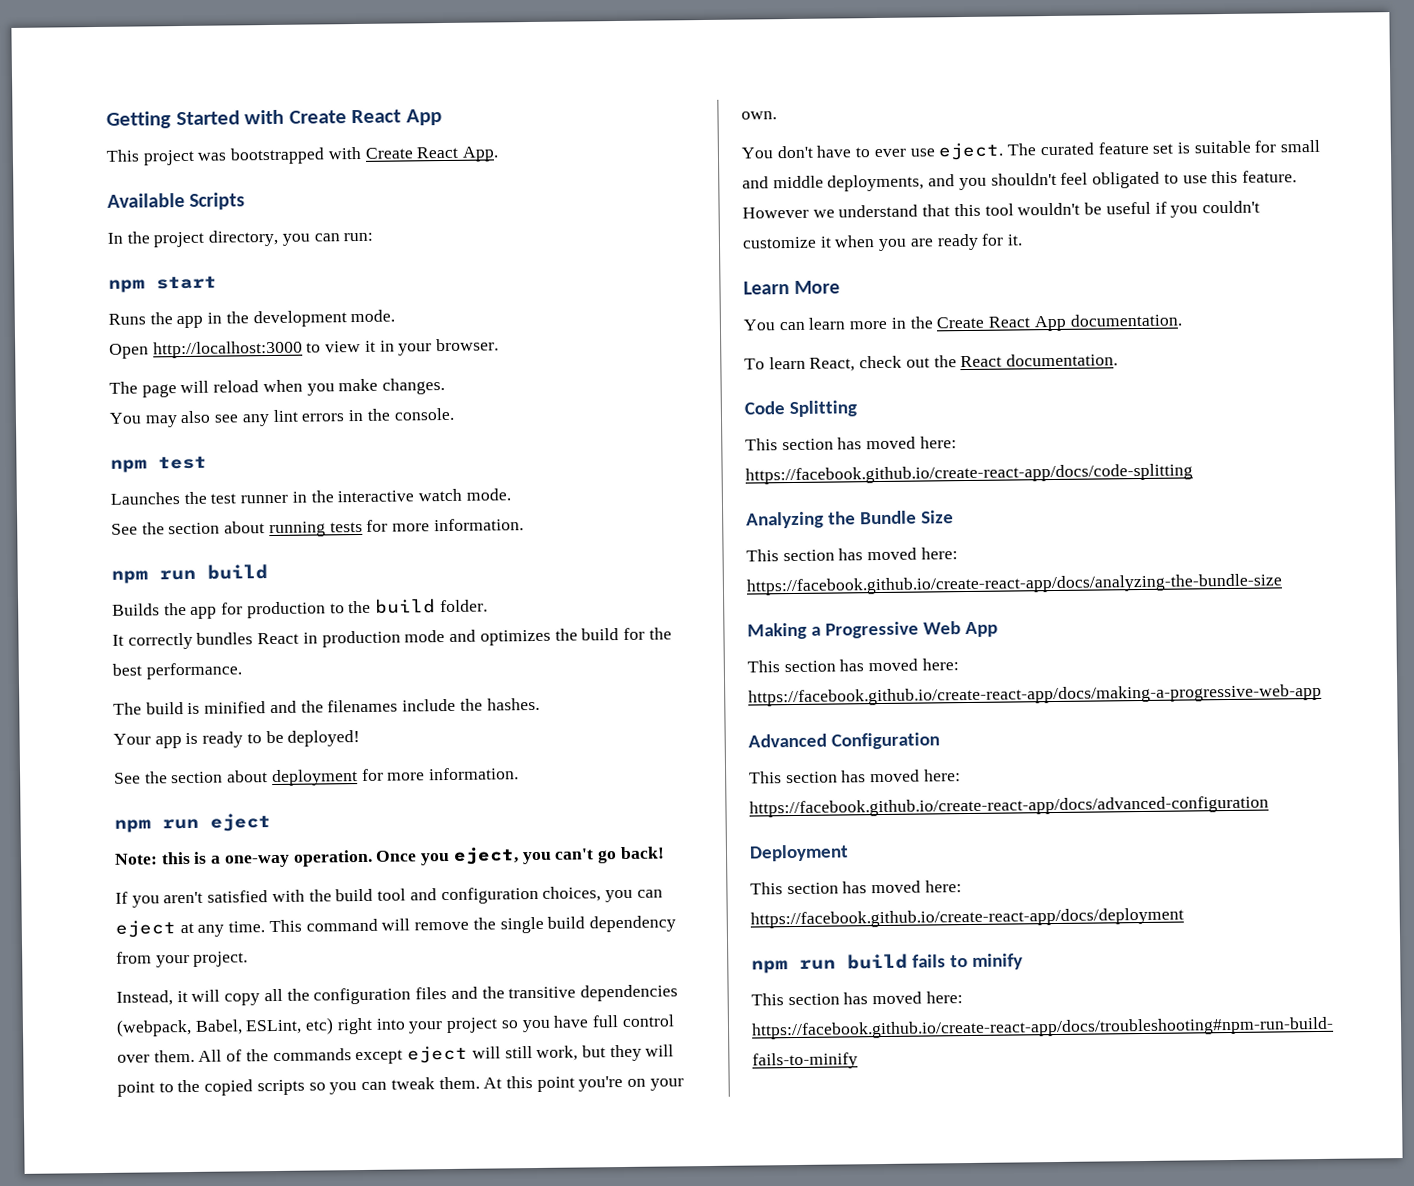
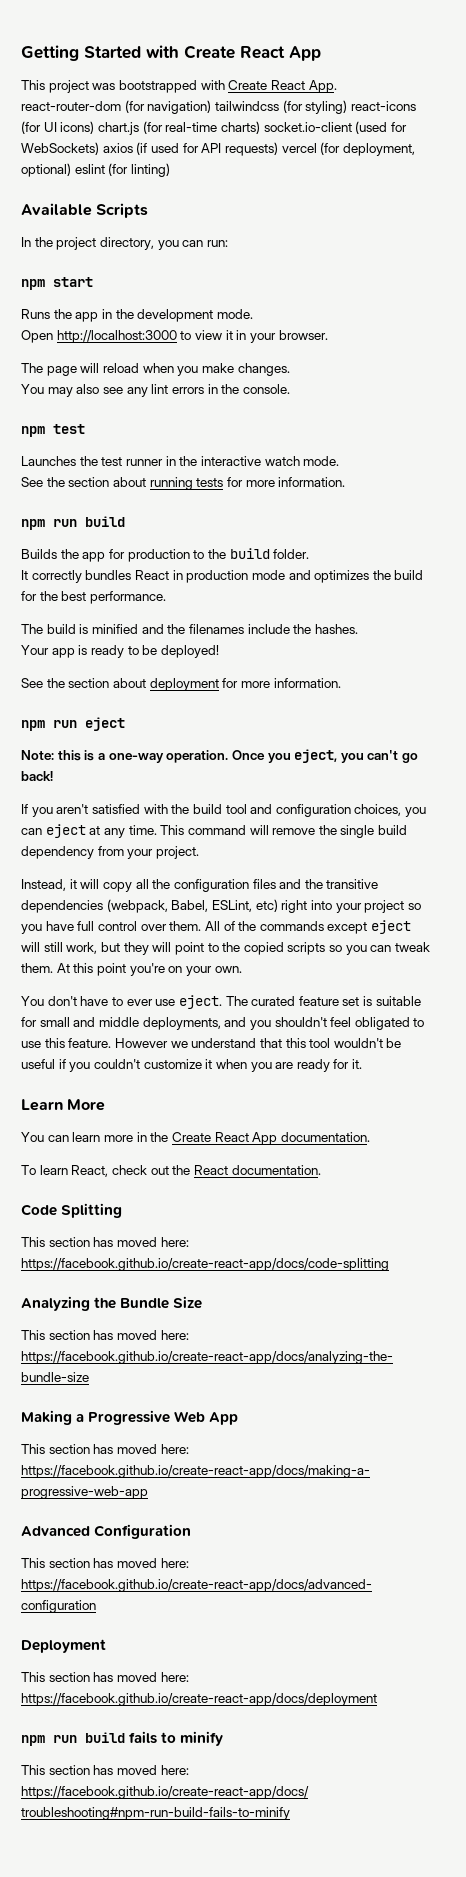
- This project was bootstrapped with Create React App.
+ This project was bootstrapped with Create React App. react-router-dom (for navigation) tailwindcss (for styling) react-icons (for UI icons) chart.js (for real-time charts) socket.io-client (used for WebSockets) axios (if used for API requests) vercel (for deployment, optional) eslint (for linting)

